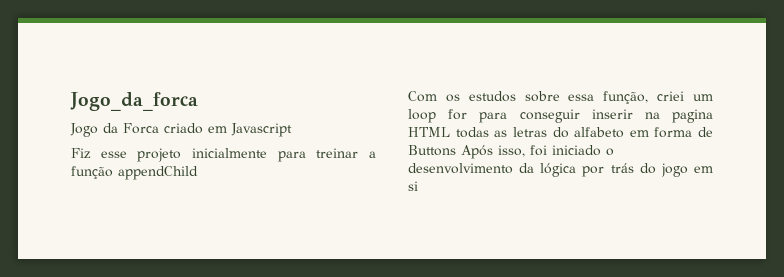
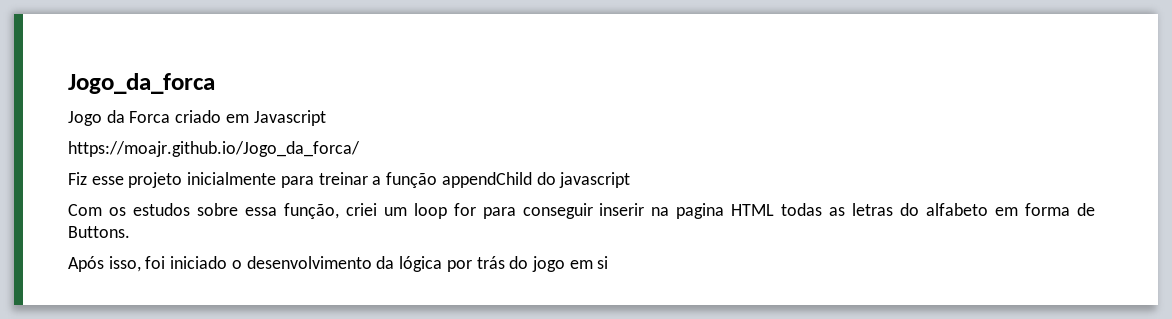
+ https://moajr.github.io/Jogo_da_forca/
- Fiz esse projeto inicialmente para treinar a função appendChild
+ Fiz esse projeto inicialmente para treinar a função appendChild do javascript
- Com os estudos sobre essa função, criei um loop for para conseguir inserir na pagina HTML todas as letras do alfabeto em forma de Buttons Após isso, foi iniciado o desenvolvimento da lógica por trás do jogo em si
+ Com os estudos sobre essa função, criei um loop for para conseguir inserir na pagina HTML todas as letras do alfabeto em forma de Buttons.
+ Após isso, foi iniciado o desenvolvimento da lógica por trás do jogo em si

